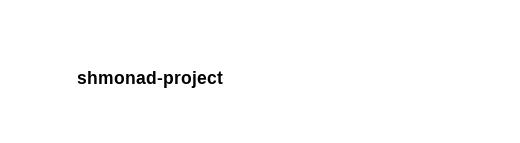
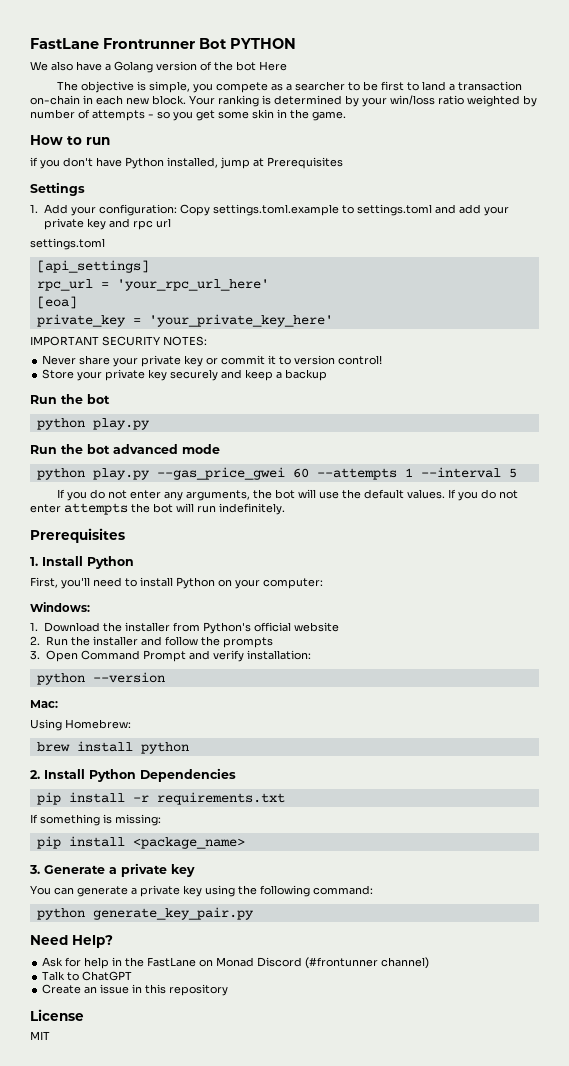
- shmonad-project
+ FastLane Frontrunner Bot PYTHON
+ We also have a Golang version of the bot Here
+ The objective is simple, you compete as a searcher to be first to land a transaction on-chain in each new block. Your ranking is determined by your win/loss ratio weighted by number of attempts - so you get some skin in the game.
+ How to run
+ if you don't have Python installed, jump at Prerequisites
+ Settings
+ 1. Add your configuration: Copy settings.toml.example to settings.toml and add your private key and rpc url
+ settings.toml
+ [api_settings]
+ rpc_url = 'your_rpc_url_here'
+ [eoa]
+ private_key = 'your_private_key_here'
+ IMPORTANT SECURITY NOTES:
+ Never share your private key or commit it to version control!
+ Store your private key securely and keep a backup
+ Run the bot
+ python play.py
+ Run the bot advanced mode
+ python play.py --gas_price_gwei 60 --attempts 1 --interval 5
+ If you do not enter any arguments, the bot will use the default values. If you do not enter attempts the bot will run indefinitely.
+ Prerequisites
+ 1. Install Python
+ First, you'll need to install Python on your computer:
+ Windows:
+ 1. Download the installer from Python's official website
+ 2. Run the installer and follow the prompts
+ 3. Open Command Prompt and verify installation:
+ python --version
+ Mac:
+ Using Homebrew:
+ brew install python
+ 2. Install Python Dependencies
+ pip install -r requirements.txt
+ If something is missing:
+ pip install <package_name>
+ 3. Generate a private key
+ You can generate a private key using the following command:
+ python generate_key_pair.py
+ Need Help?
+ Ask for help in the FastLane on Monad Discord (#frontunner channel)
+ Talk to ChatGPT
+ Create an issue in this repository
+ License
+ MIT

